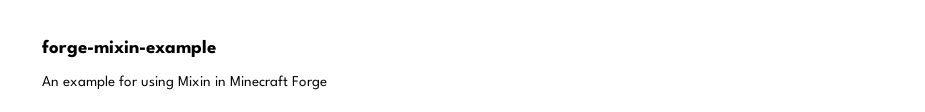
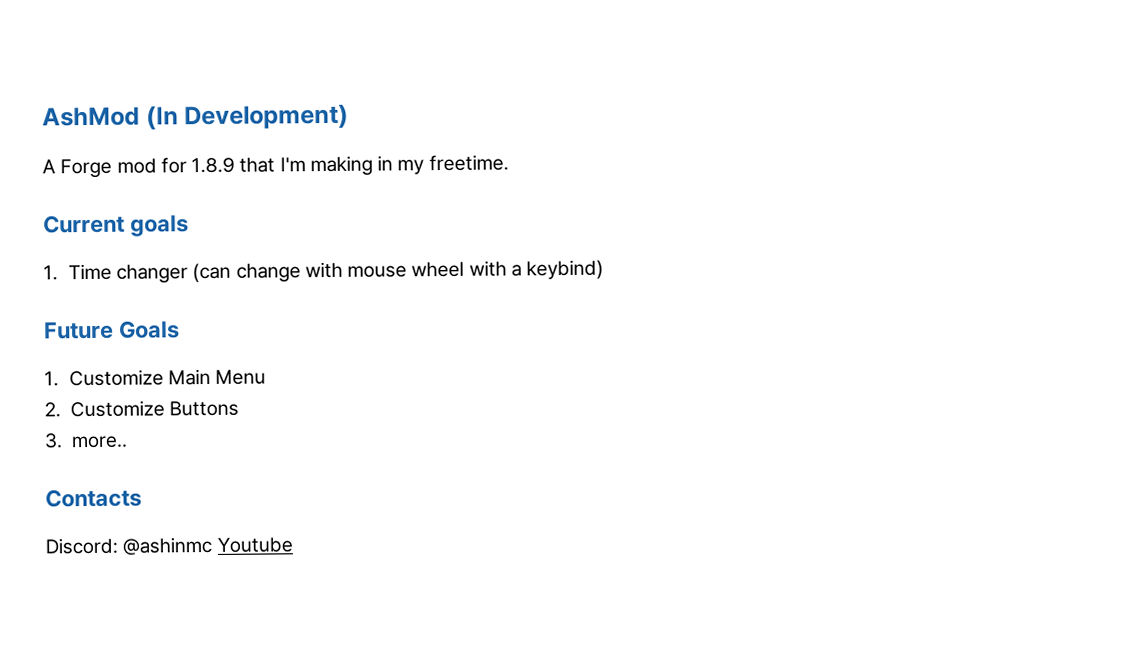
- forge-mixin-example
- An example for using Mixin in Minecraft Forge
+ AshMod (In Development)
+ A Forge mod for 1.8.9 that I'm making in my freetime.
+ Current goals
+ 1. Time changer (can change with mouse wheel with a keybind)
+ Future Goals
+ 1. Customize Main Menu
+ 2. Customize Buttons
+ 3. more..
+ Contacts
+ Discord: @ashinmc Youtube

